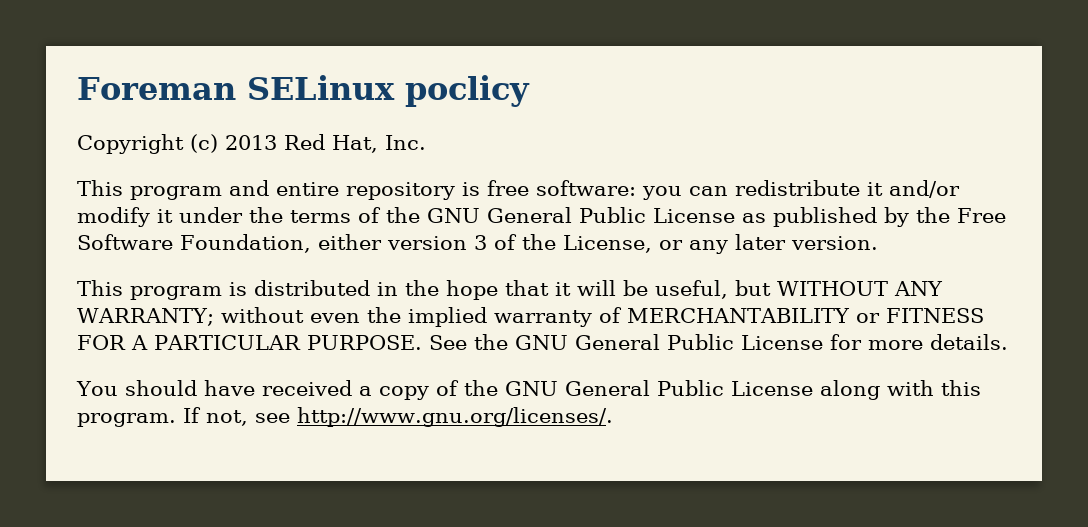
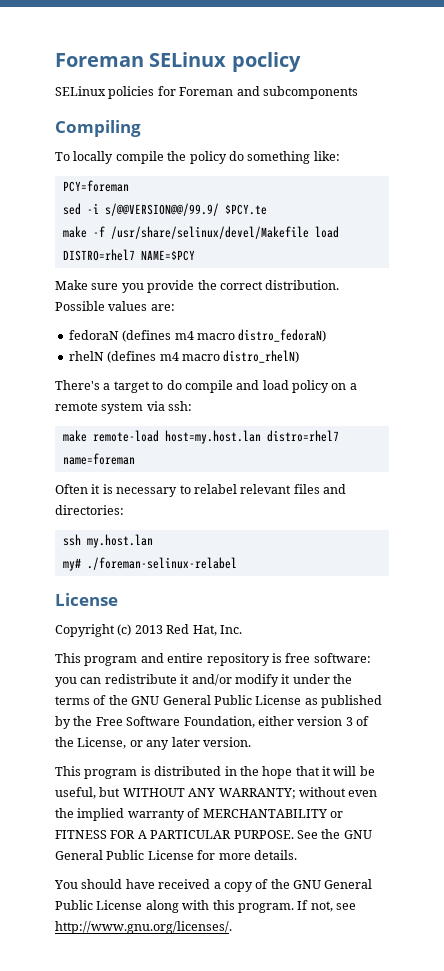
+ SELinux policies for Foreman and subcomponents
+ Compiling
+ To locally compile the policy do something like:
+ PCY=foreman
+ sed -i s/@@VERSION@@/99.9/ $PCY.te
+ make -f /usr/share/selinux/devel/Makefile load DISTRO=rhel7 NAME=$PCY
+ Make sure you provide the correct distribution. Possible values are:
+ fedoraN (defines m4 macro distro_fedoraN)
+ rhelN (defines m4 macro distro_rhelN)
+ There's a target to do compile and load policy on a remote system via ssh:
+ make remote-load host=my.host.lan distro=rhel7 name=foreman
+ Often it is necessary to relabel relevant files and directories:
+ ssh my.host.lan
+ my# ./foreman-selinux-relabel
+ License

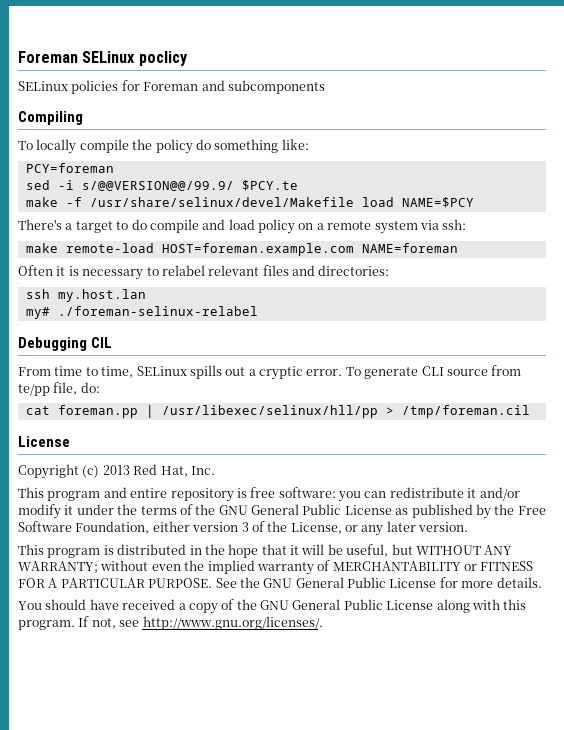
- make -f /usr/share/selinux/devel/Makefile load DISTRO=rhel7 NAME=$PCY
+ make -f /usr/share/selinux/devel/Makefile load NAME=$PCY
- Make sure you provide the correct distribution. Possible values are:
- fedoraN (defines m4 macro distro_fedoraN)
- rhelN (defines m4 macro distro_rhelN)
- make remote-load host=my.host.lan distro=rhel7 name=foreman
+ make remote-load HOST=foreman.example.com NAME=foreman
+ Debugging CIL
+ From time to time, SELinux spills out a cryptic error. To generate CLI source from te/pp file, do:
+ cat foreman.pp | /usr/libexec/selinux/hll/pp > /tmp/foreman.cil

